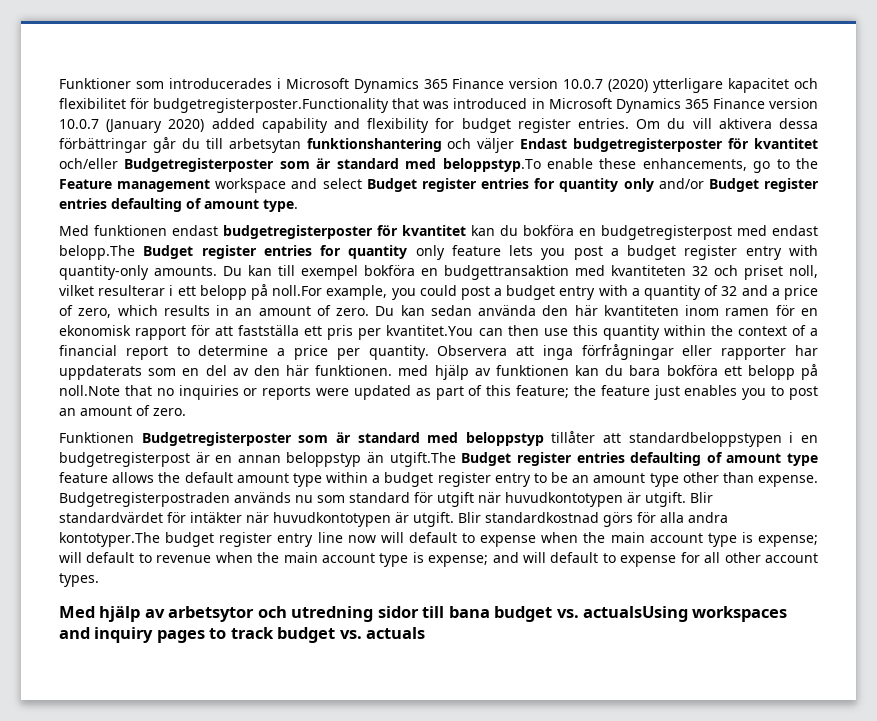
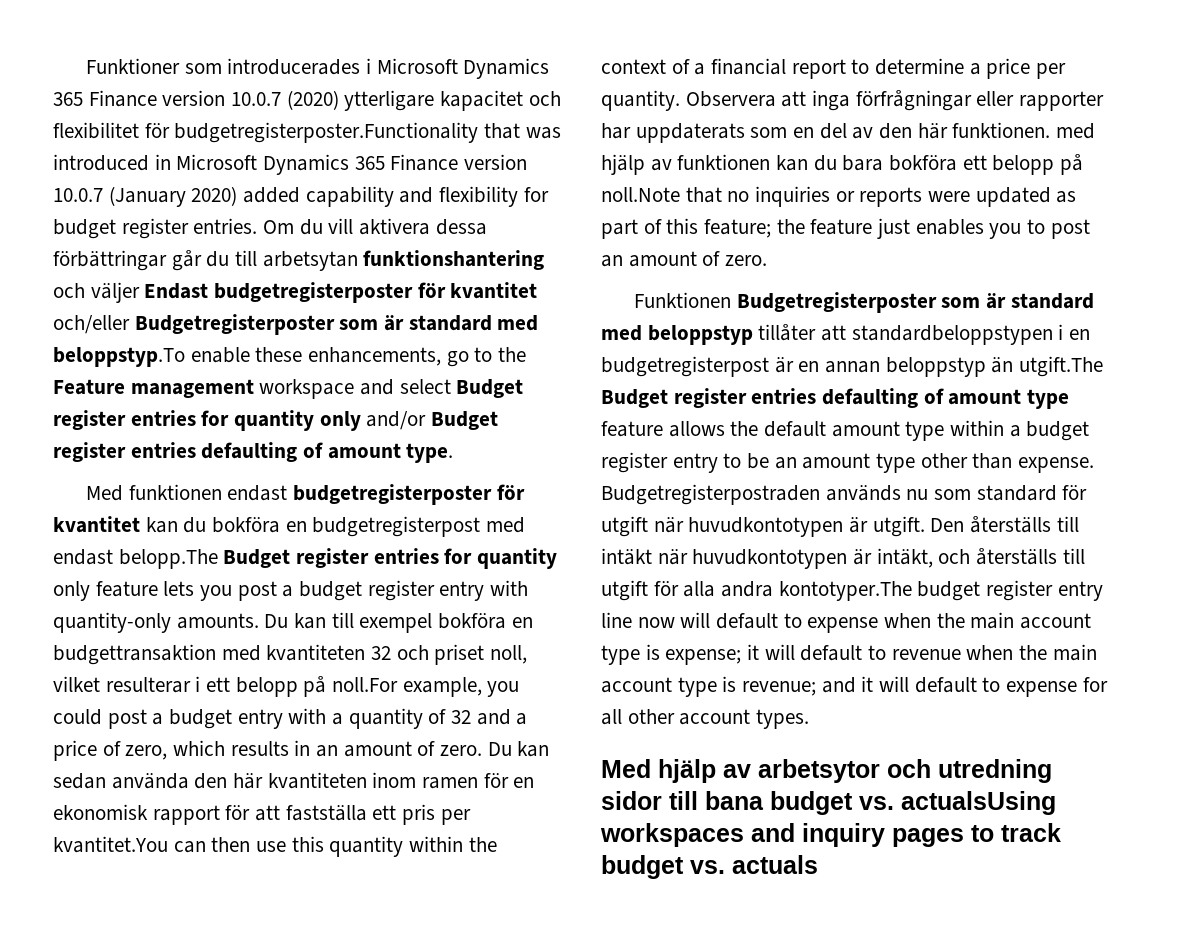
- Blir standardvärdet för intäkter när huvudkontotypen är utgift. Blir standardkostnad görs för alla andra kontotyper.The budget register entry line now will default to expense when the main account type is expense; will default to revenue when the main account type is expense; and will default to expense for all other account types.
+ Den återställs till intäkt när huvudkontotypen är intäkt, och återställs till utgift för alla andra kontotyper.The budget register entry line now will default to expense when the main account type is expense; it will default to revenue when the main account type is revenue; and it will default to expense for all other account types.

